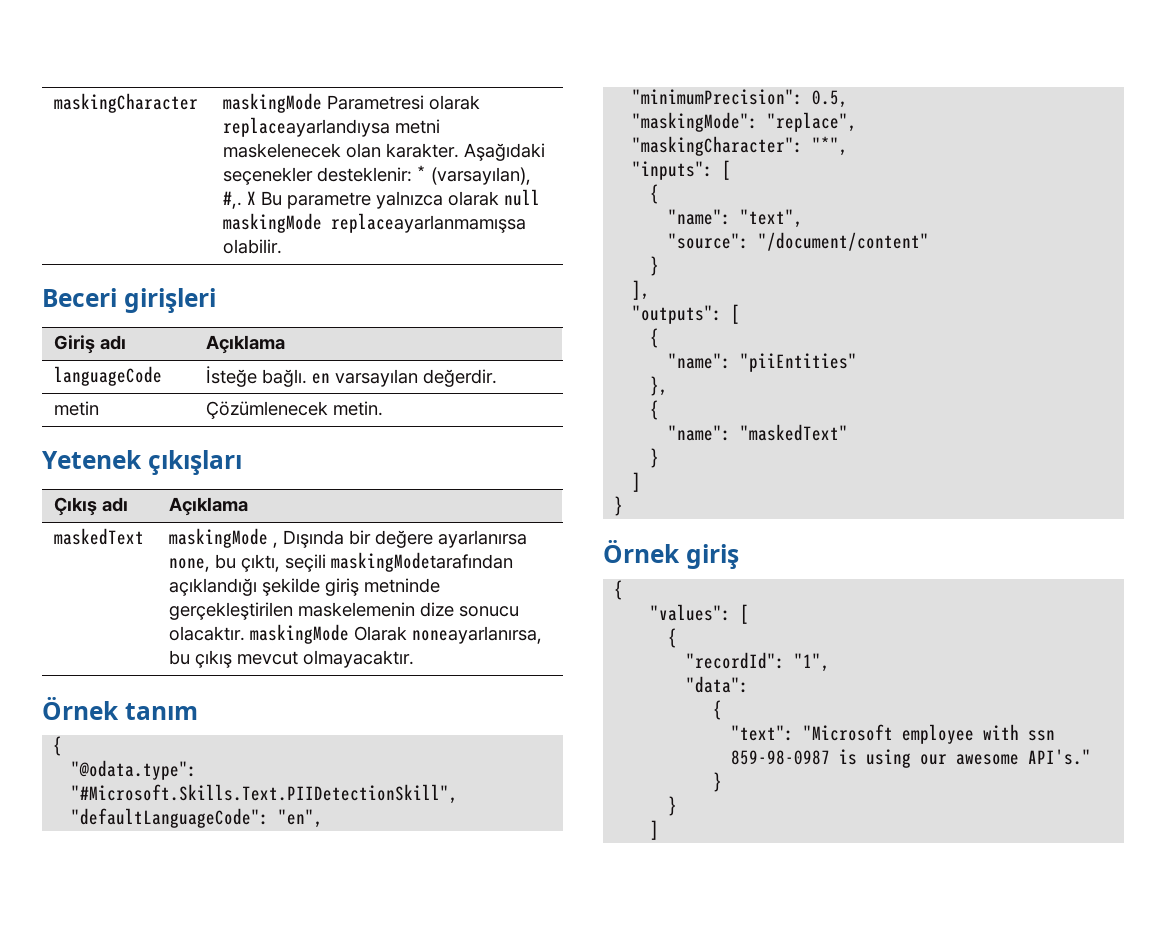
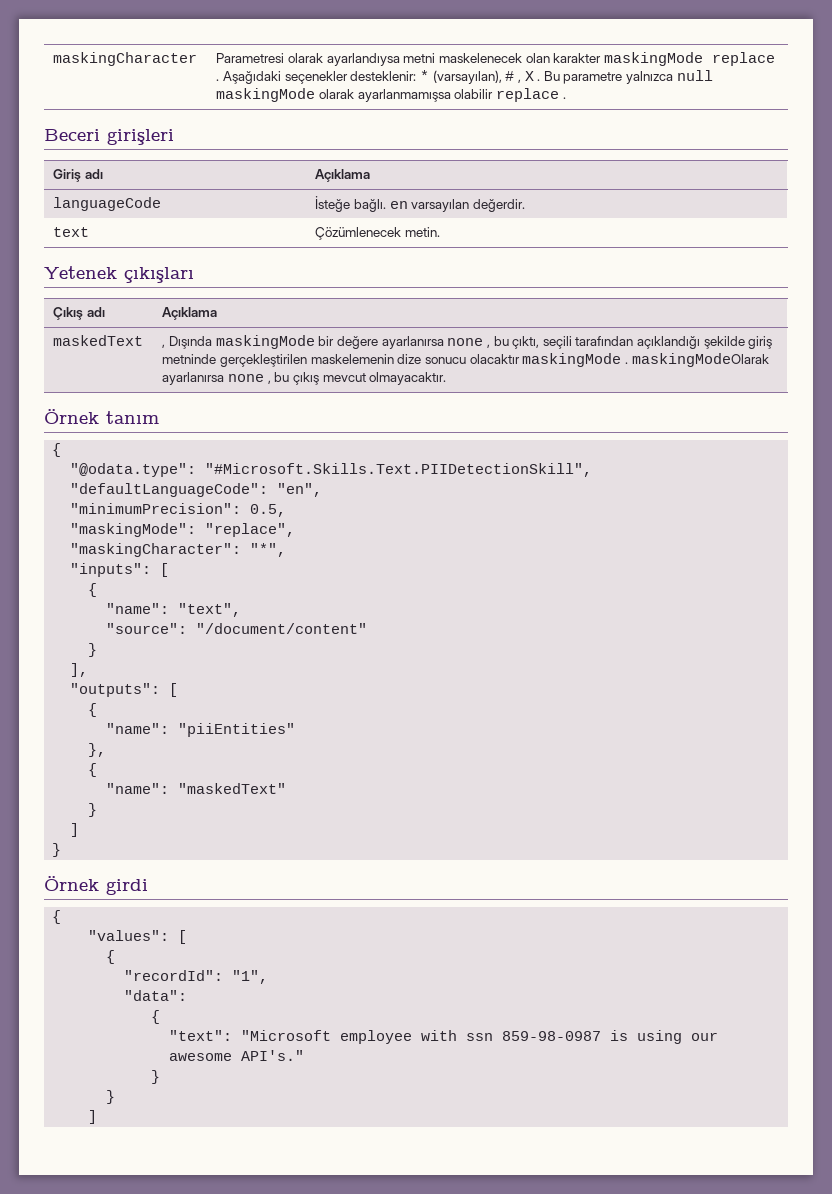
- maskingCharacter | maskingMode Parametresi olarak replaceayarlandıysa metni maskelenecek olan karakter. Aşağıdaki seçenekler desteklenir: * (varsayılan), #,. X Bu parametre yalnızca olarak null maskingMode replaceayarlanmamışsa olabilir.
+ maskingCharacter | Parametresi olarak ayarlandıysa metni maskelenecek olan karakter maskingMode replace . Aşağıdaki seçenekler desteklenir: * (varsayılan), # , X . Bu parametre yalnızca null maskingMode olarak ayarlanmamışsa olabilir replace .
- metin | Çözümlenecek metin.
+ text | Çözümlenecek metin.
- maskedText | maskingMode , Dışında bir değere ayarlanırsa none, bu çıktı, seçili maskingModetarafından açıklandığı şekilde giriş metninde gerçekleştirilen maskelemenin dize sonucu olacaktır. maskingMode Olarak noneayarlanırsa, bu çıkış mevcut olmayacaktır.
+ maskedText | , Dışında maskingMode bir değere ayarlanırsa none , bu çıktı, seçili tarafından açıklandığı şekilde giriş metninde gerçekleştirilen maskelemenin dize sonucu olacaktır maskingMode . maskingModeOlarak ayarlanırsa none , bu çıkış mevcut olmayacaktır.
- Örnek giriş
+ Örnek girdi

